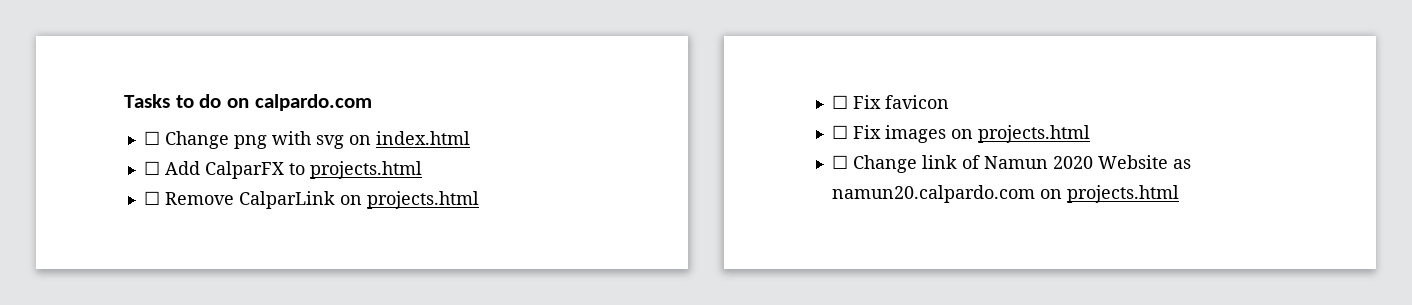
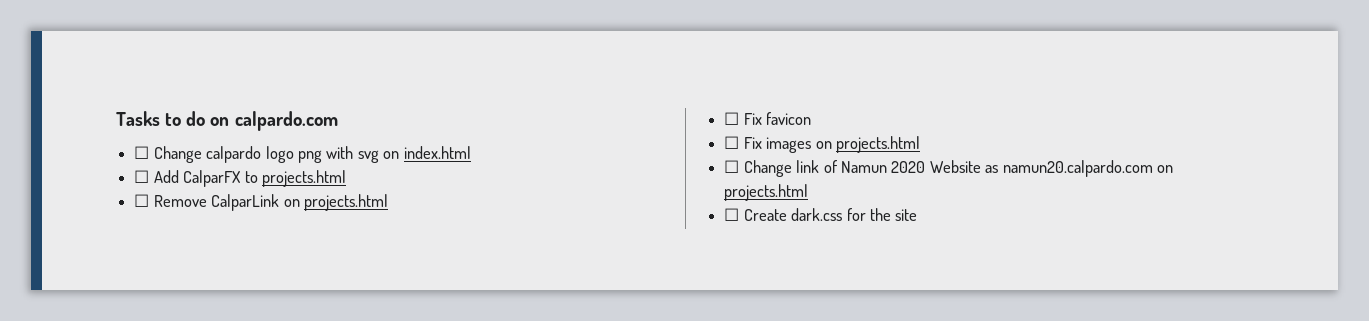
- ☐ Change png with svg on index.html
+ ☐ Change calpardo logo png with svg on index.html
+ ☐ Create dark.css for the site

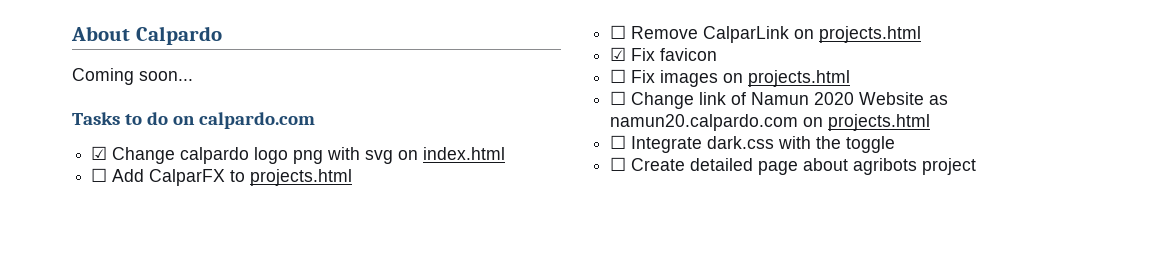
+ About Calpardo
+ Coming soon...
- ☐ Change calpardo logo png with svg on index.html
+ ☑ Change calpardo logo png with svg on index.html
- ☐ Fix favicon
+ ☑ Fix favicon
- ☐ Create dark.css for the site
+ ☐ Integrate dark.css with the toggle
+ ☐ Create detailed page about agribots project

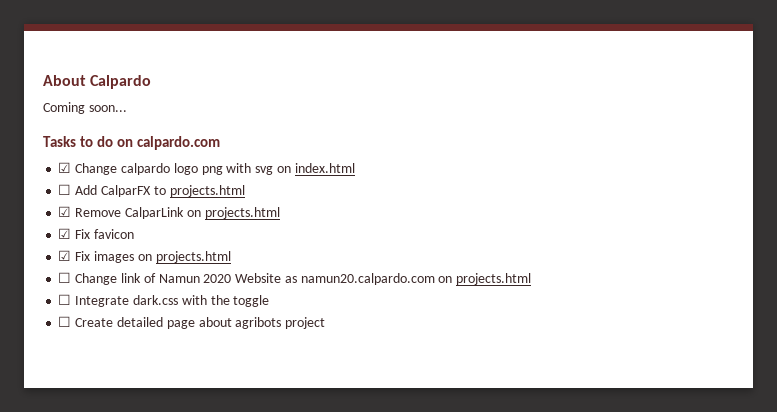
- ☐ Remove CalparLink on projects.html
+ ☑ Remove CalparLink on projects.html
- ☐ Fix images on projects.html
+ ☑ Fix images on projects.html

